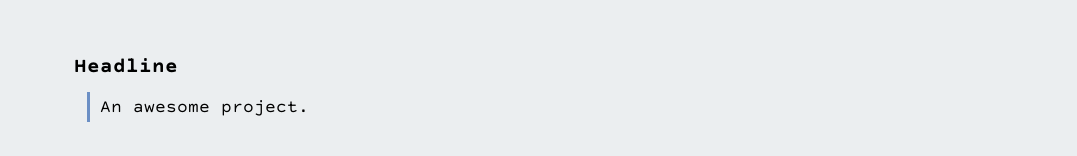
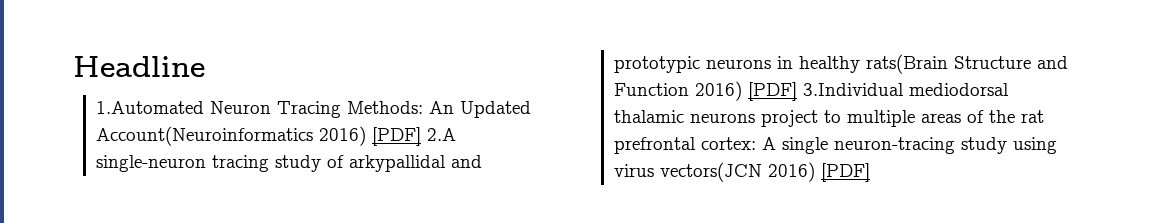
- An awesome project.
+ 1.Automated Neuron Tracing Methods: An Updated Account(Neuroinformatics 2016) [PDF] 2.A single-neuron tracing study of arkypallidal and prototypic neurons in healthy rats(Brain Structure and Function 2016) [PDF] 3.Individual mediodorsal thalamic neurons project to multiple areas of the rat prefrontal cortex: A single neuron-tracing study using virus vectors(JCN 2016) [PDF]

